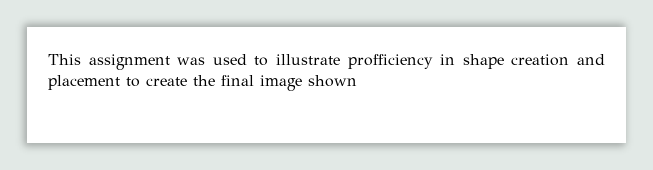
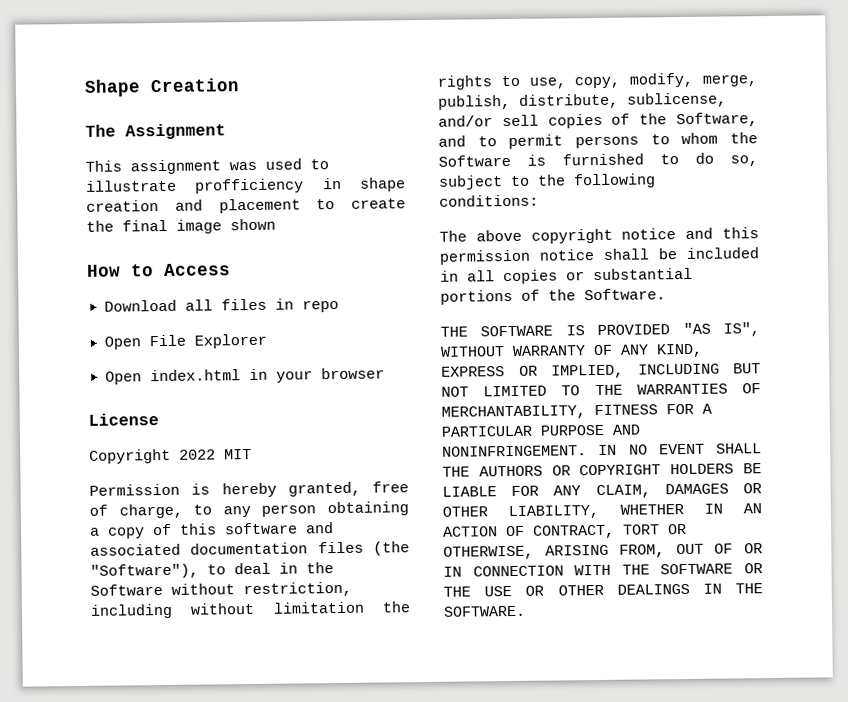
+ Shape Creation
+ The Assignment
+ How to Access
+ Download all files in repo
+ Open File Explorer
+ Open index.html in your browser
+ License
+ Copyright 2022 MIT
+ Permission is hereby granted, free of charge, to any person obtaining a copy of this software and associated documentation files (the "Software"), to deal in the Software without restriction, including without limitation the rights to use, copy, modify, merge, publish, distribute, sublicense, and/or sell copies of the Software, and to permit persons to whom the Software is furnished to do so, subject to the following conditions:
+ The above copyright notice and this permission notice shall be included in all copies or substantial portions of the Software.
+ THE SOFTWARE IS PROVIDED "AS IS", WITHOUT WARRANTY OF ANY KIND, EXPRESS OR IMPLIED, INCLUDING BUT NOT LIMITED TO THE WARRANTIES OF MERCHANTABILITY, FITNESS FOR A PARTICULAR PURPOSE AND NONINFRINGEMENT. IN NO EVENT SHALL THE AUTHORS OR COPYRIGHT HOLDERS BE LIABLE FOR ANY CLAIM, DAMAGES OR OTHER LIABILITY, WHETHER IN AN ACTION OF CONTRACT, TORT OR OTHERWISE, ARISING FROM, OUT OF OR IN CONNECTION WITH THE SOFTWARE OR THE USE OR OTHER DEALINGS IN THE SOFTWARE.

